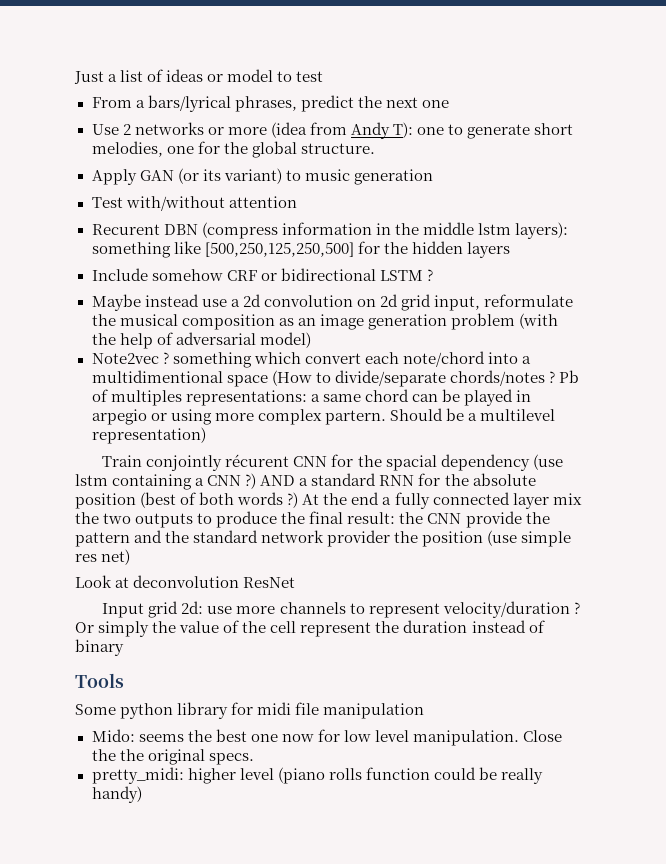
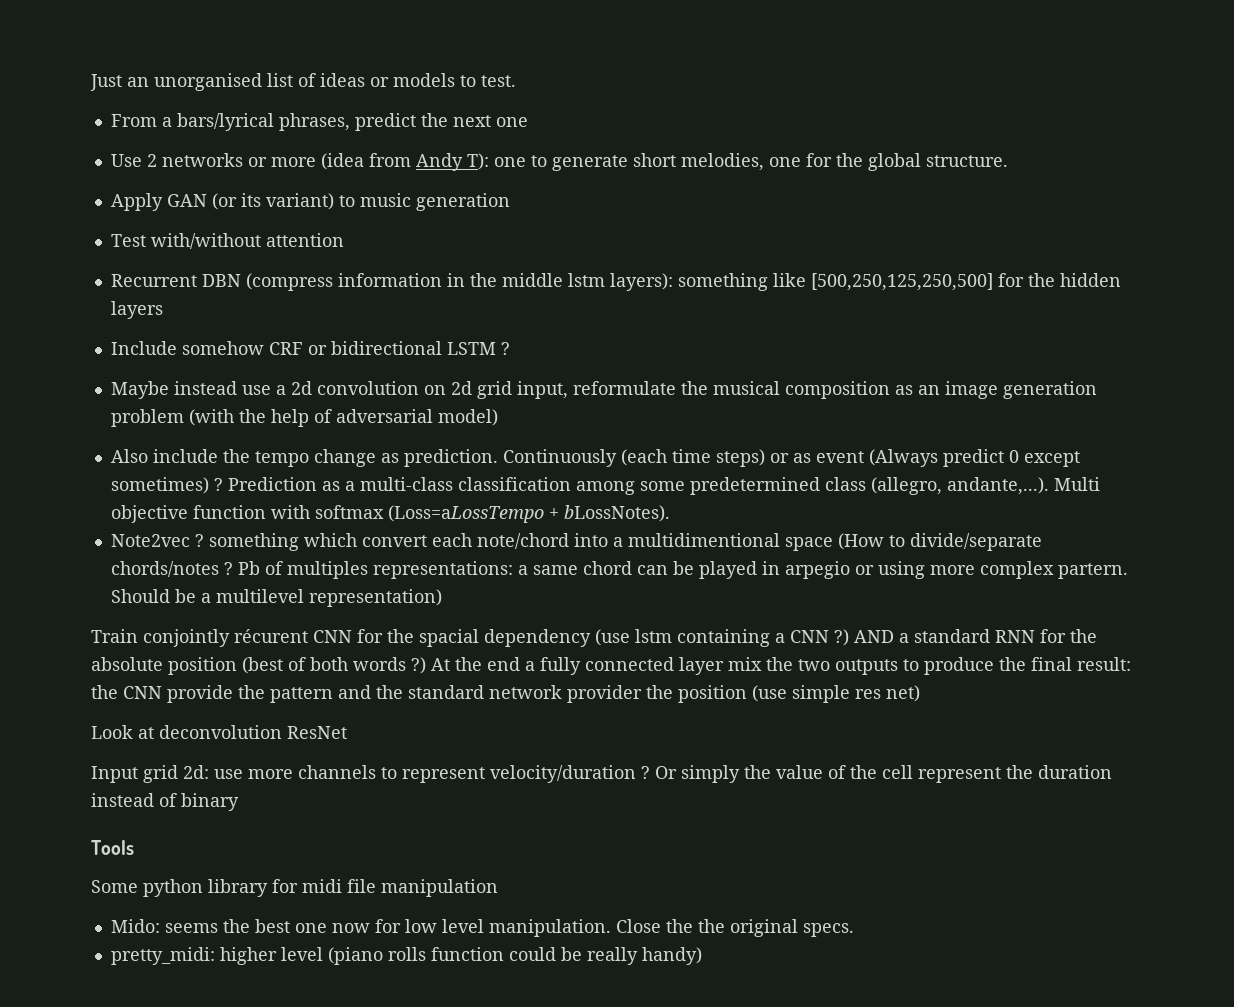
- Just a list of ideas or model to test
+ Just an unorganised list of ideas or models to test.
- Recurent DBN (compress information in the middle lstm layers): something like [500,250,125,250,500] for the hidden layers
+ Recurrent DBN (compress information in the middle lstm layers): something like [500,250,125,250,500] for the hidden layers
+ Also include the tempo change as prediction. Continuously (each time steps) or as event (Always predict 0 except sometimes) ? Prediction as a multi-class classification among some predetermined class (allegro, andante,...). Multi objective function with softmax (Loss=aLossTempo + bLossNotes).

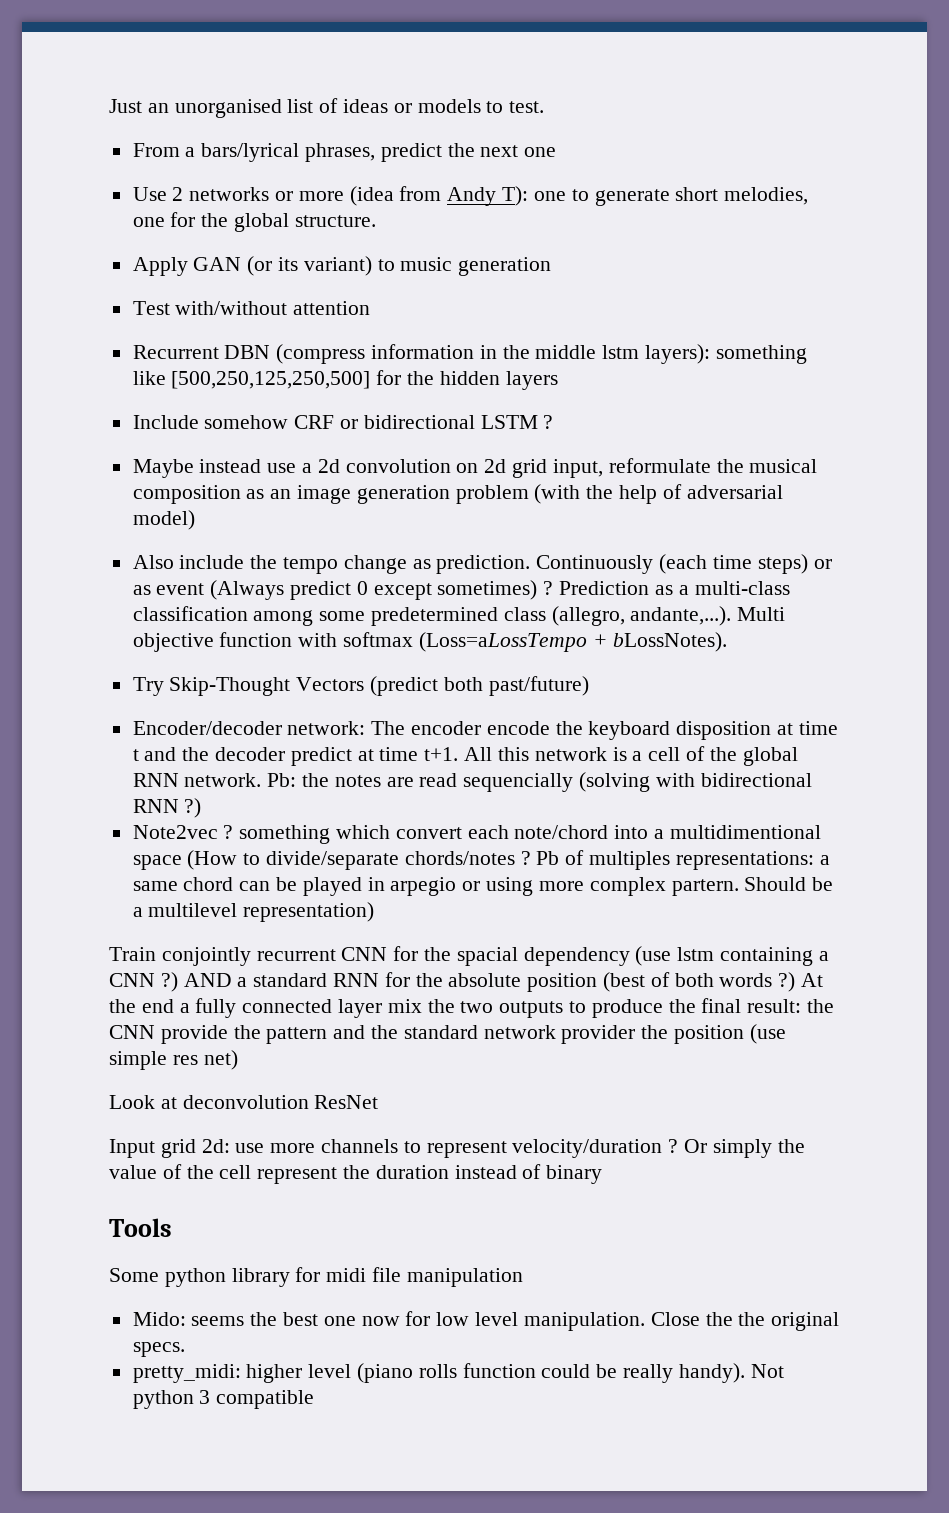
+ Try Skip-Thought Vectors (predict both past/future)
+ Encoder/decoder network: The encoder encode the keyboard disposition at time t and the decoder predict at time t+1. All this network is a cell of the global RNN network. Pb: the notes are read sequencially (solving with bidirectional RNN ?)
- Train conjointly récurent CNN for the spacial dependency (use lstm containing a CNN ?)
+ Train conjointly recurrent CNN for the spacial dependency (use lstm containing a CNN ?)
- pretty_midi: higher level (piano rolls function could be really handy)
+ pretty_midi: higher level (piano rolls function could be really handy). Not python 3 compatible

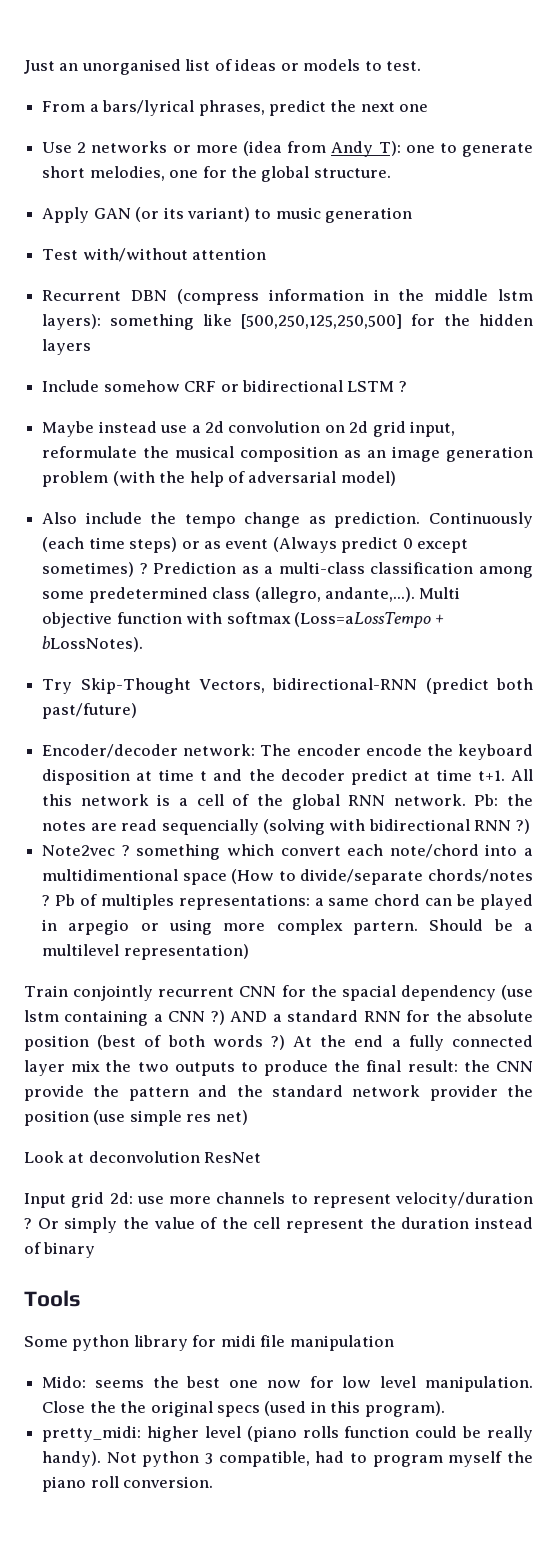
- Try Skip-Thought Vectors (predict both past/future)
+ Try Skip-Thought Vectors, bidirectional-RNN (predict both past/future)
- Close the the original specs.
+ Close the the original specs (used in this program).
- Not python 3 compatible
+ Not python 3 compatible, had to program myself the piano roll conversion.

